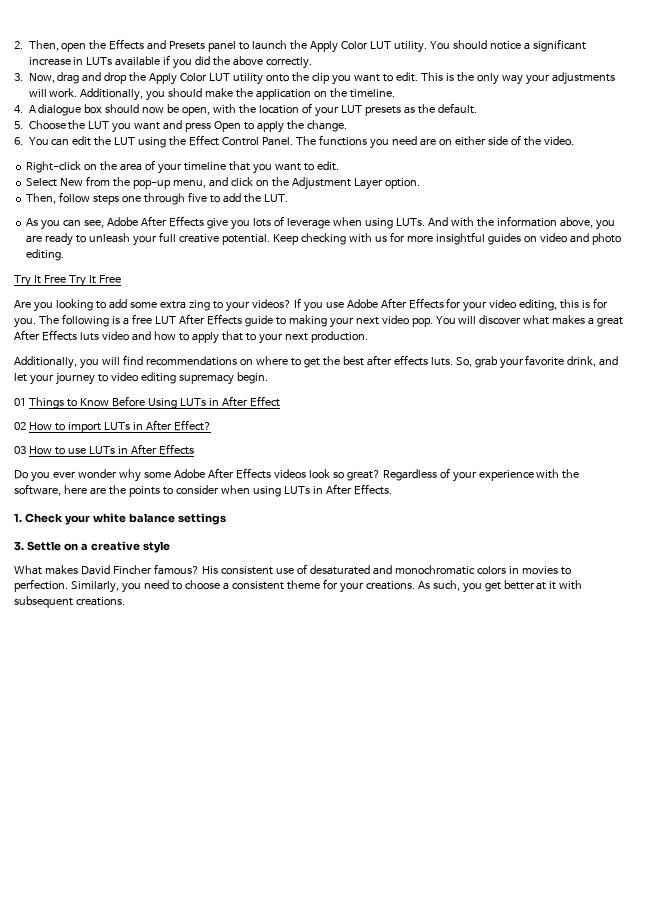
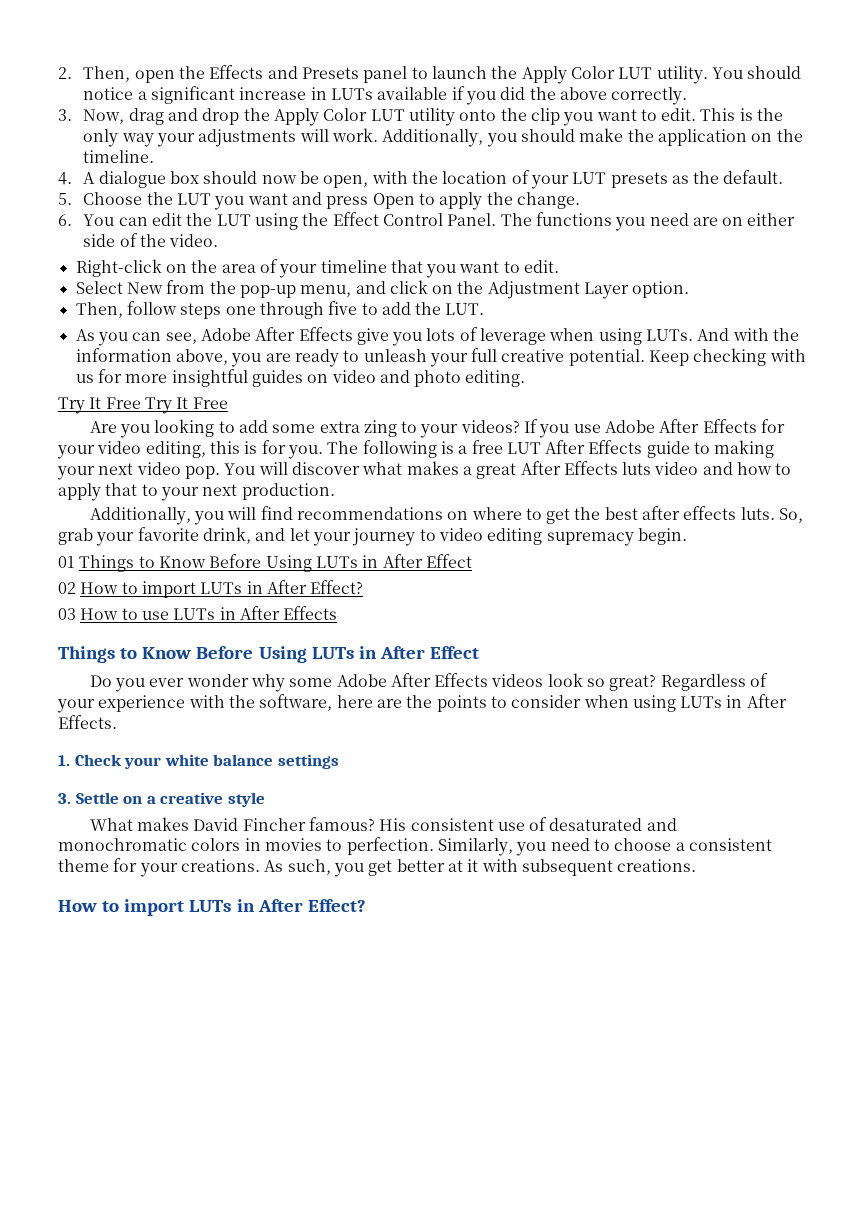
  03 How to use LUTs in After Effects
+ Things to Know Before Using LUTs in After Effect
  As such, you get better at it with subsequent creations.
+ How to import LUTs in After Effect?

